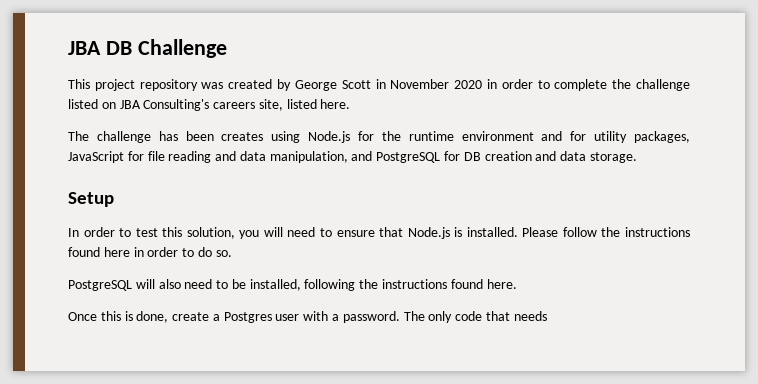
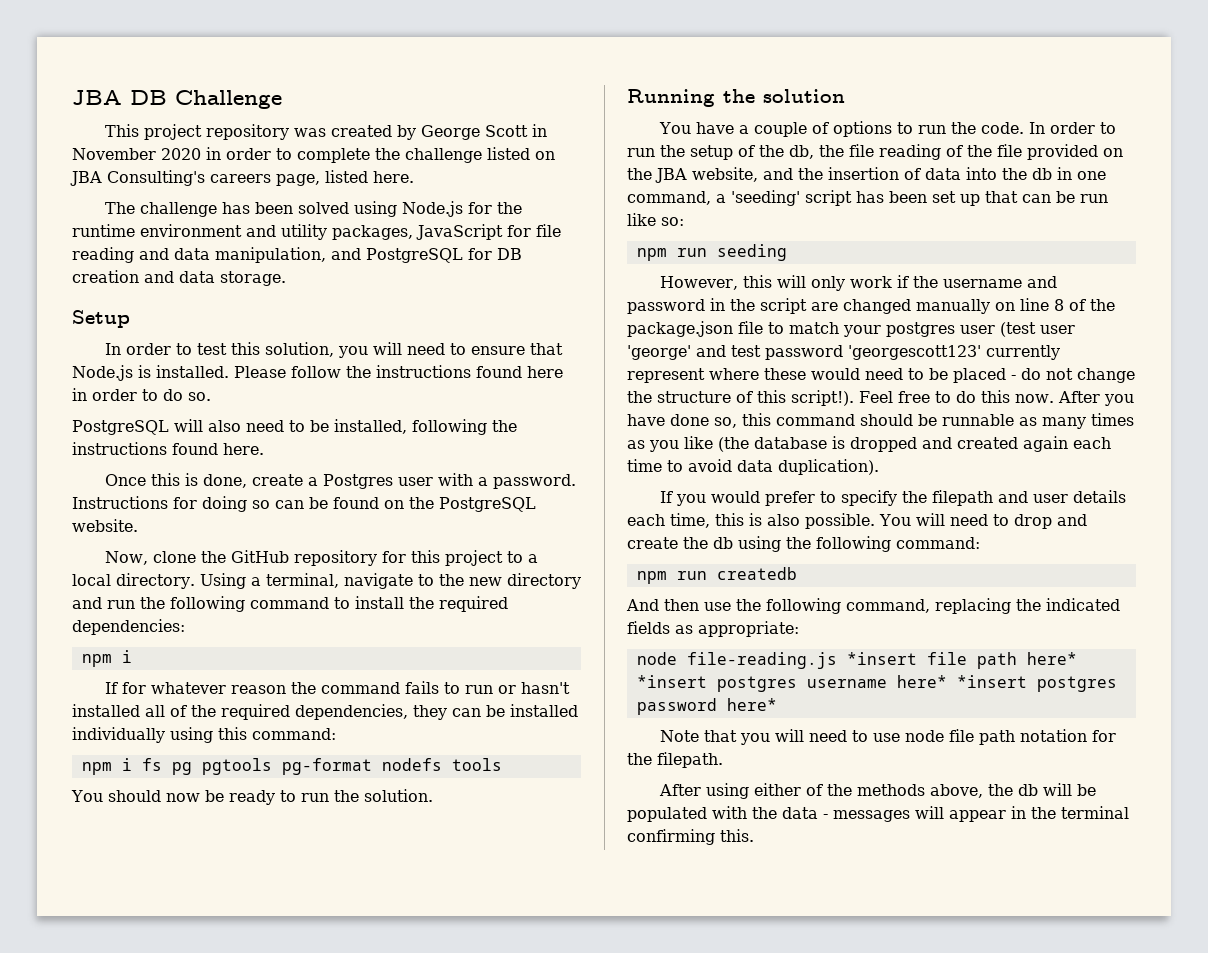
- This project repository was created by George Scott in November 2020 in order to complete the challenge listed on JBA Consulting's careers site, listed here.
+ This project repository was created by George Scott in November 2020 in order to complete the challenge listed on JBA Consulting's careers page, listed here.
- The challenge has been creates using Node.js for the runtime environment and for utility packages, JavaScript for file reading and data manipulation, and PostgreSQL for DB creation and data storage.
+ The challenge has been solved using Node.js for the runtime environment and utility packages, JavaScript for file reading and data manipulation, and PostgreSQL for DB creation and data storage.
- The only code that needs
+ Instructions for doing so can be found on the PostgreSQL website.
+ Now, clone the GitHub repository for this project to a local directory. Using a terminal, navigate to the new directory and run the following command to install the required dependencies:
+ npm i
+ If for whatever reason the command fails to run or hasn't installed all of the required dependencies, they can be installed individually using this command:
+ npm i fs pg pgtools pg-format nodefs tools
+ You should now be ready to run the solution.
+ Running the solution
+ You have a couple of options to run the code. In order to run the setup of the db, the file reading of the file provided on the JBA website, and the insertion of data into the db in one command, a 'seeding' script has been set up that can be run like so:
+ npm run seeding
+ However, this will only work if the username and password in the script are changed manually on line 8 of the package.json file to match your postgres user (test user 'george' and test password 'georgescott123' currently represent where these would need to be placed - do not change the structure of this script!). Feel free to do this now. After you have done so, this command should be runnable as many times as you like (the database is dropped and created again each time to avoid data duplication).
+ If you would prefer to specify the filepath and user details each time, this is also possible. You will need to drop and create the db using the following command:
+ npm run createdb
+ And then use the following command, replacing the indicated fields as appropriate:
+ node file-reading.js *insert file path here* *insert postgres username here* *insert postgres password here*
+ Note that you will need to use node file path notation for the filepath.
+ After using either of the methods above, the db will be populated with the data - messages will appear in the terminal confirming this.

